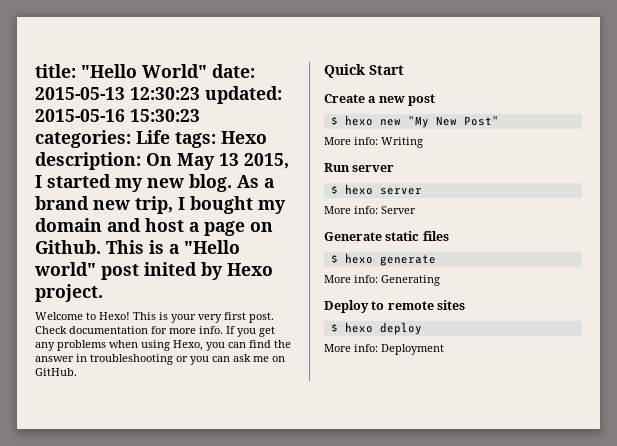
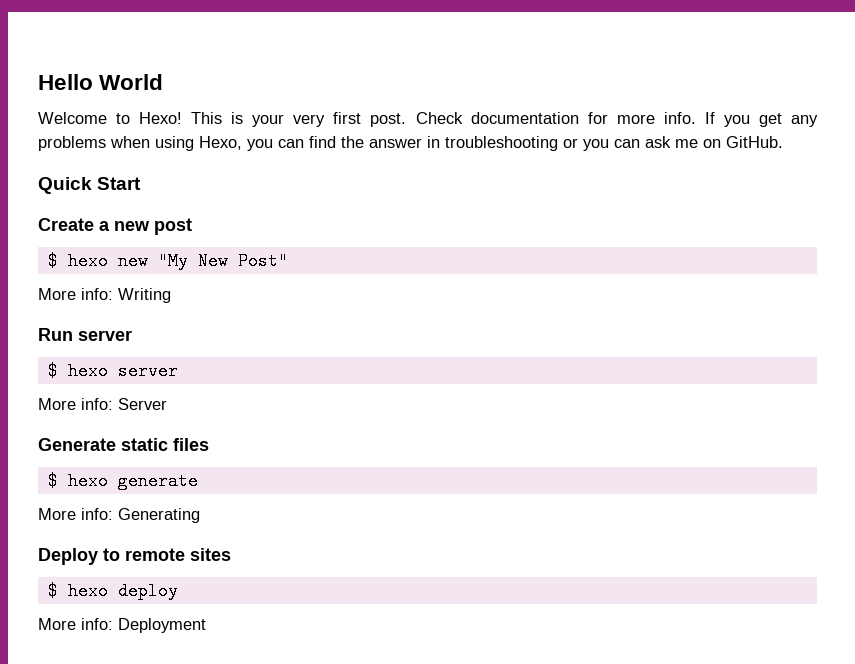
- title: "Hello World" date: 2015-05-13 12:30:23 updated: 2015-05-16 15:30:23 categories: Life tags: Hexo description: On May 13 2015, I started my new blog. As a brand new trip, I bought my domain and host a page on Github. This is a "Hello world" post inited by Hexo project.
+ Hello World

